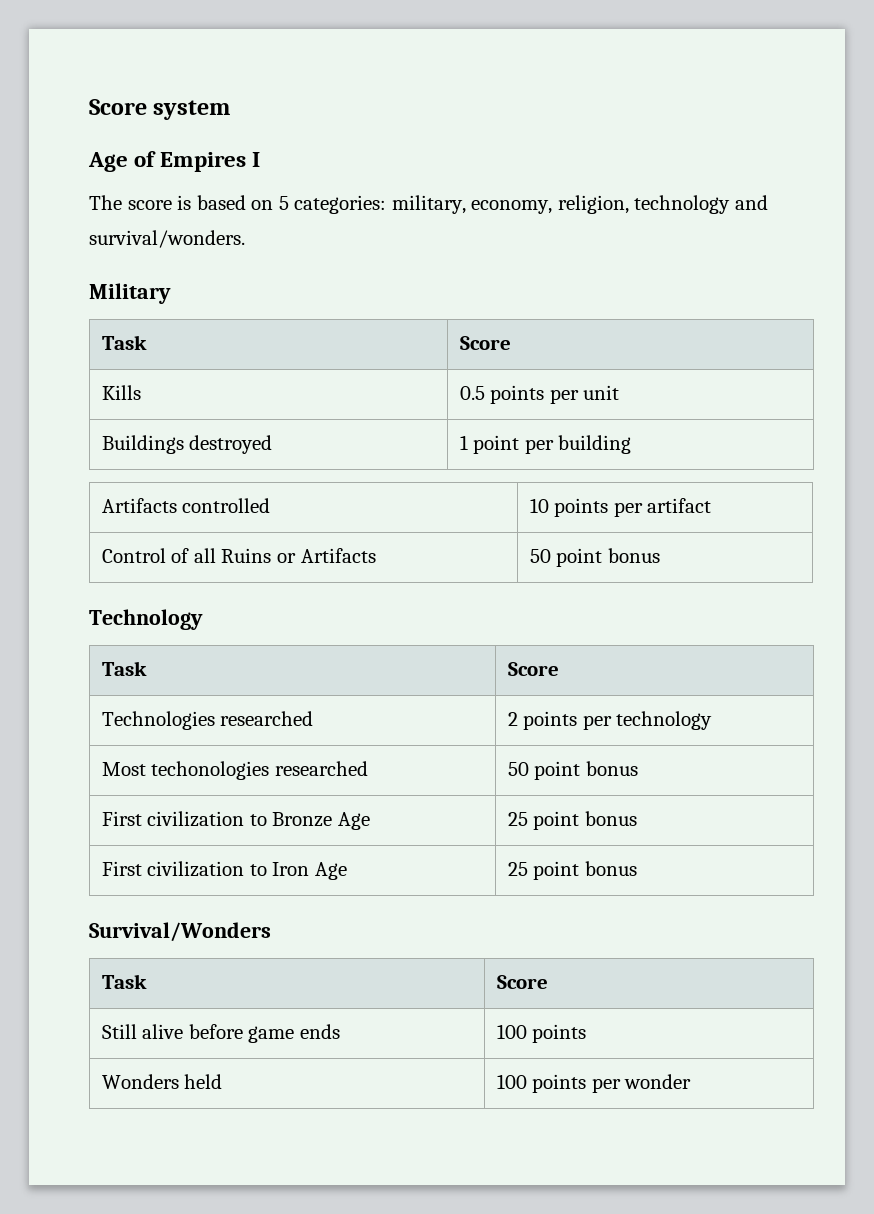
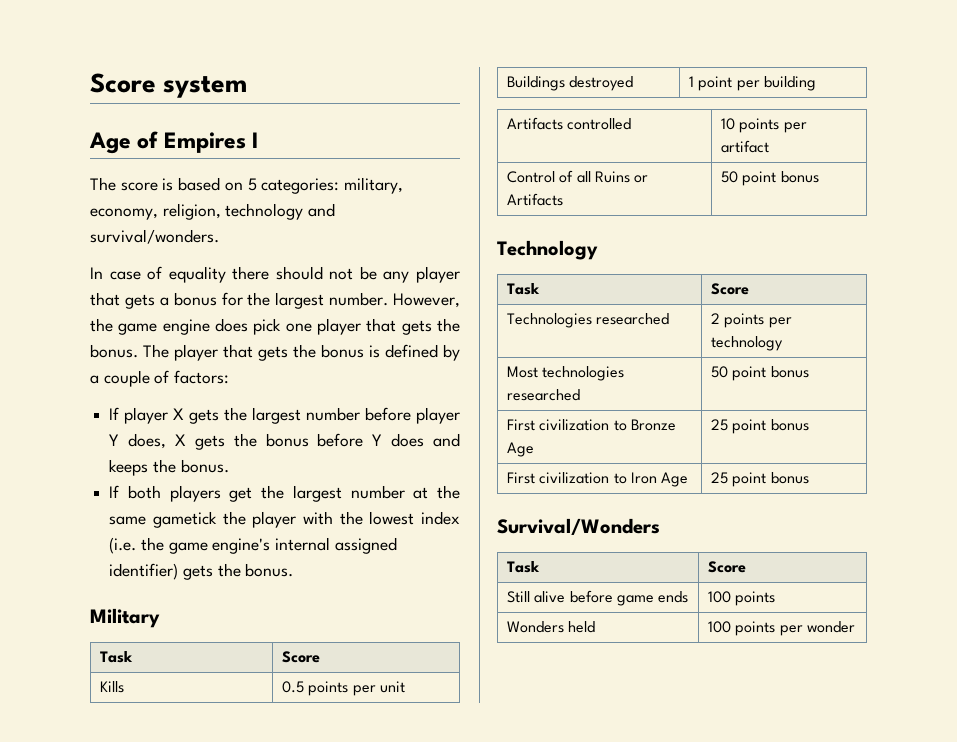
+ In case of equality there should not be any player that gets a bonus for the largest number. However, the game engine does pick one player that gets the bonus. The player that gets the bonus is defined by a couple of factors:
+ If player X gets the largest number before player Y does, X gets the bonus before Y does and keeps the bonus.
+ If both players get the largest number at the same gametick the player with the lowest index (i.e. the game engine's internal assigned identifier) gets the bonus.
- Most techonologies researched | 50 point bonus
+ Most technologies researched | 50 point bonus

